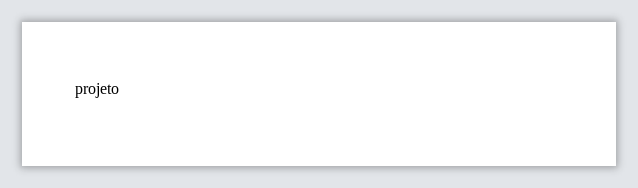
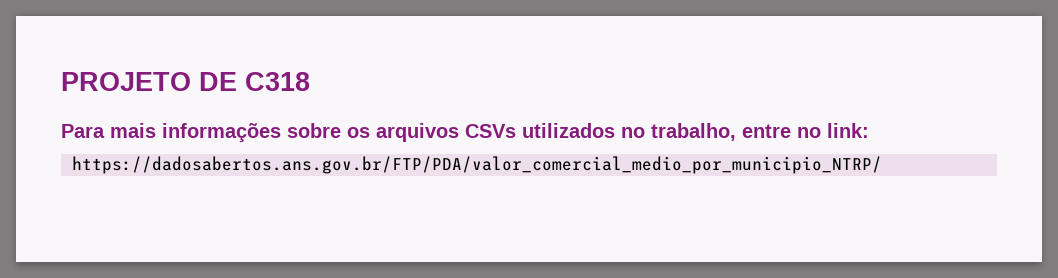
- projeto
+ PROJETO DE C318
+ Para mais informações sobre os arquivos CSVs utilizados no trabalho, entre no link:
+ https://dadosabertos.ans.gov.br/FTP/PDA/valor_comercial_medio_por_municipio_NTRP/

